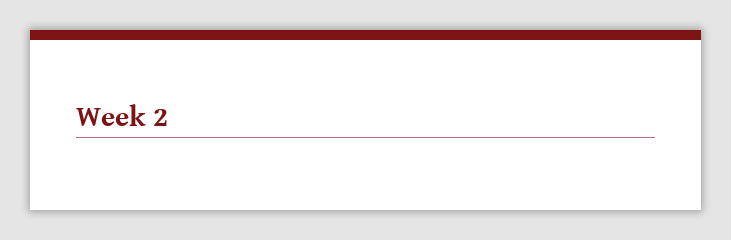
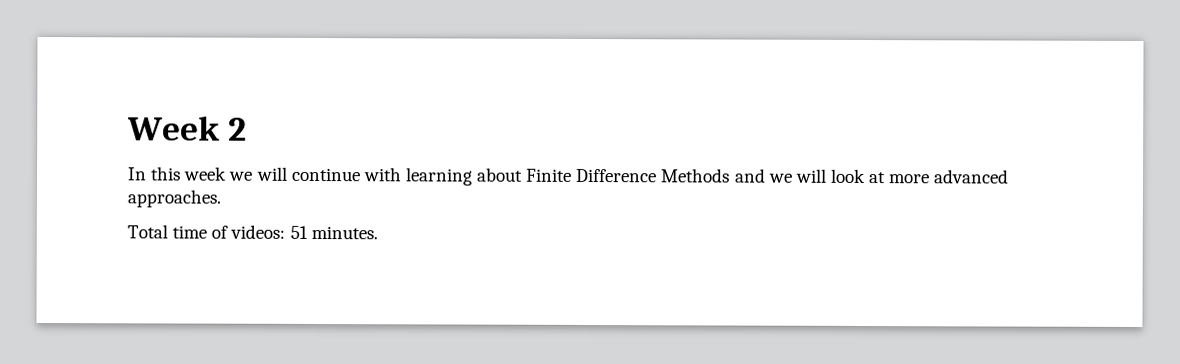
+ In this week we will continue with learning about Finite Difference Methods and we will look at more advanced approaches.
+ Total time of videos: 51 minutes.

